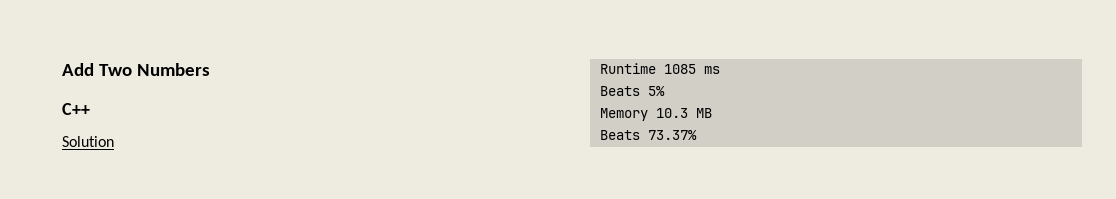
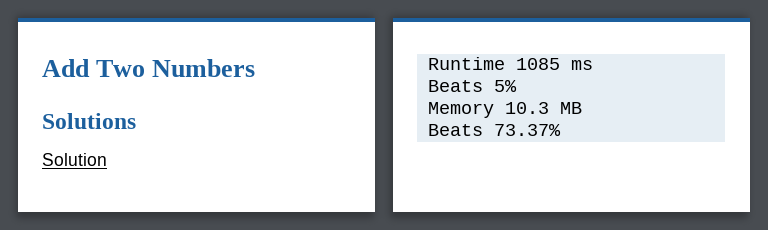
- C++
+ Solutions

